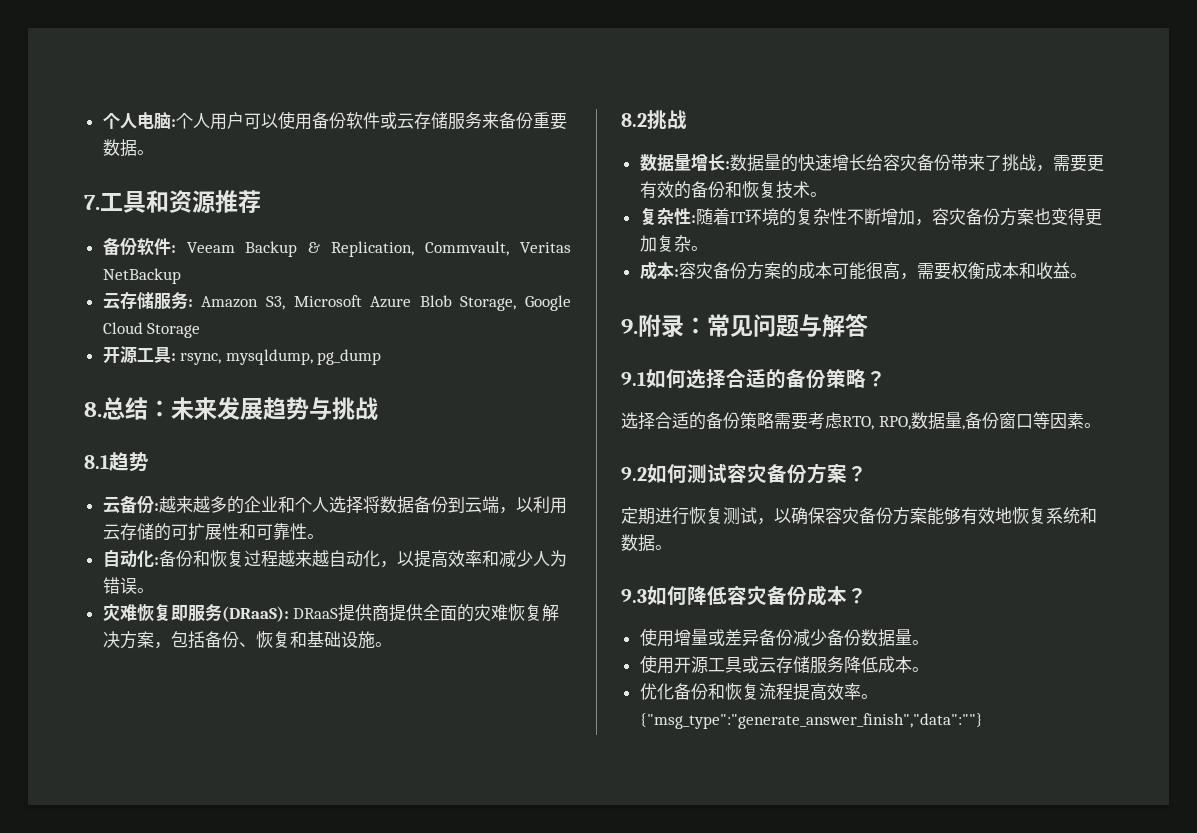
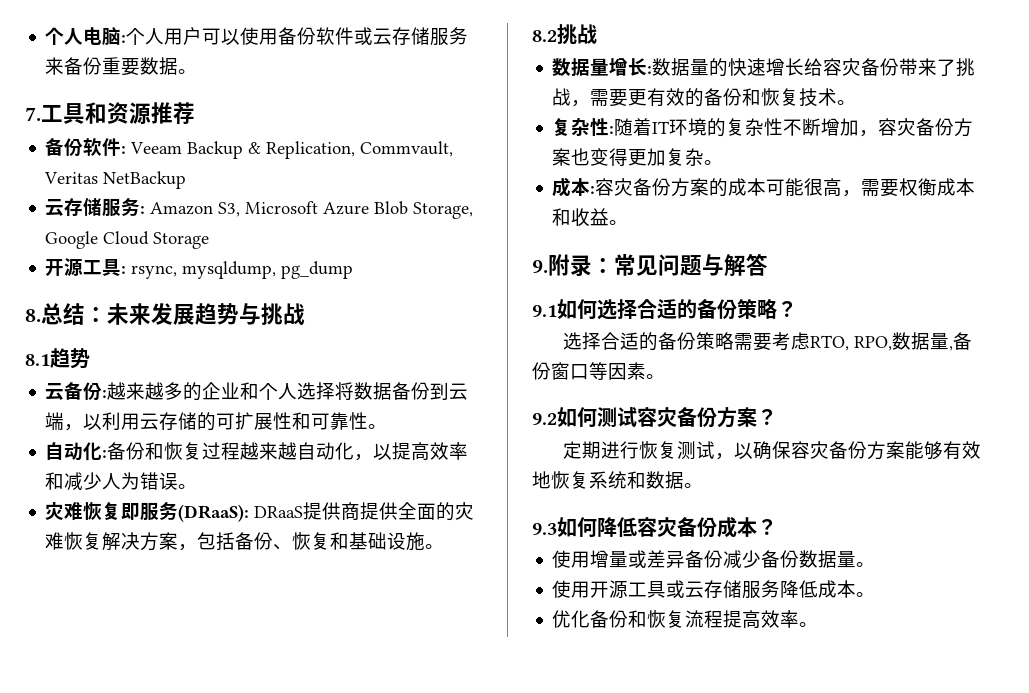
- {"msg_type":"generate_answer_finish","data":""}

